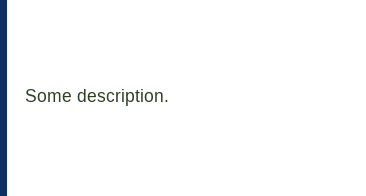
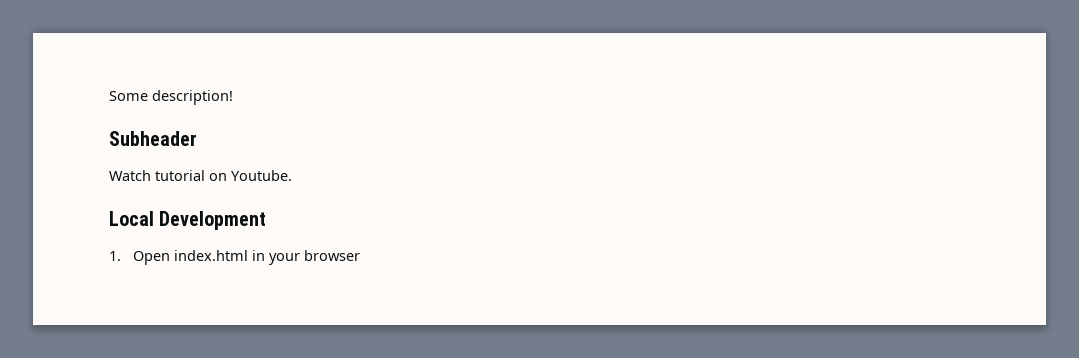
- Some description.
+ Some description!
+ Subheader
+ Watch tutorial on Youtube.
+ Local Development
+ 1. Open index.html in your browser

